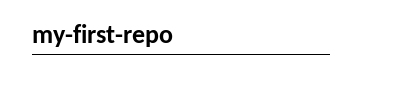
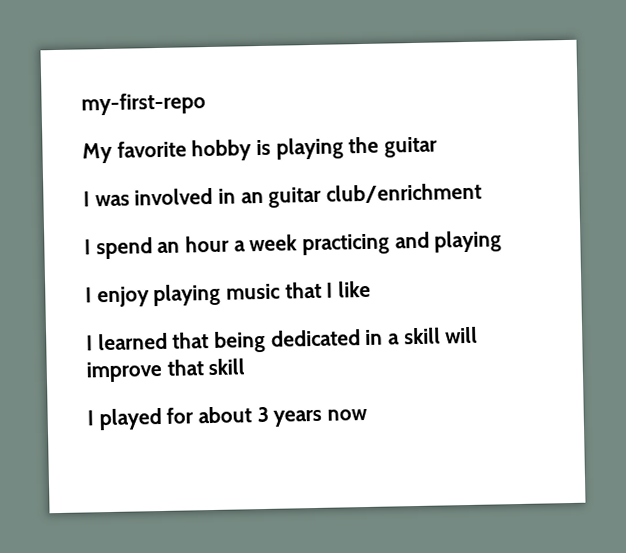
+ My favorite hobby is playing the guitar
+ I was involved in an guitar club/enrichment
+ I spend an hour a week practicing and playing
+ I enjoy playing music that I like
+ I learned that being dedicated in a skill will improve that skill
+ I played for about 3 years now

